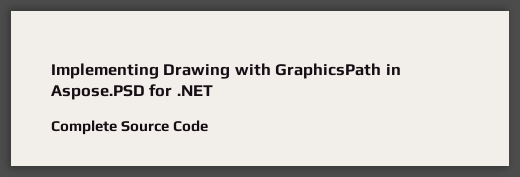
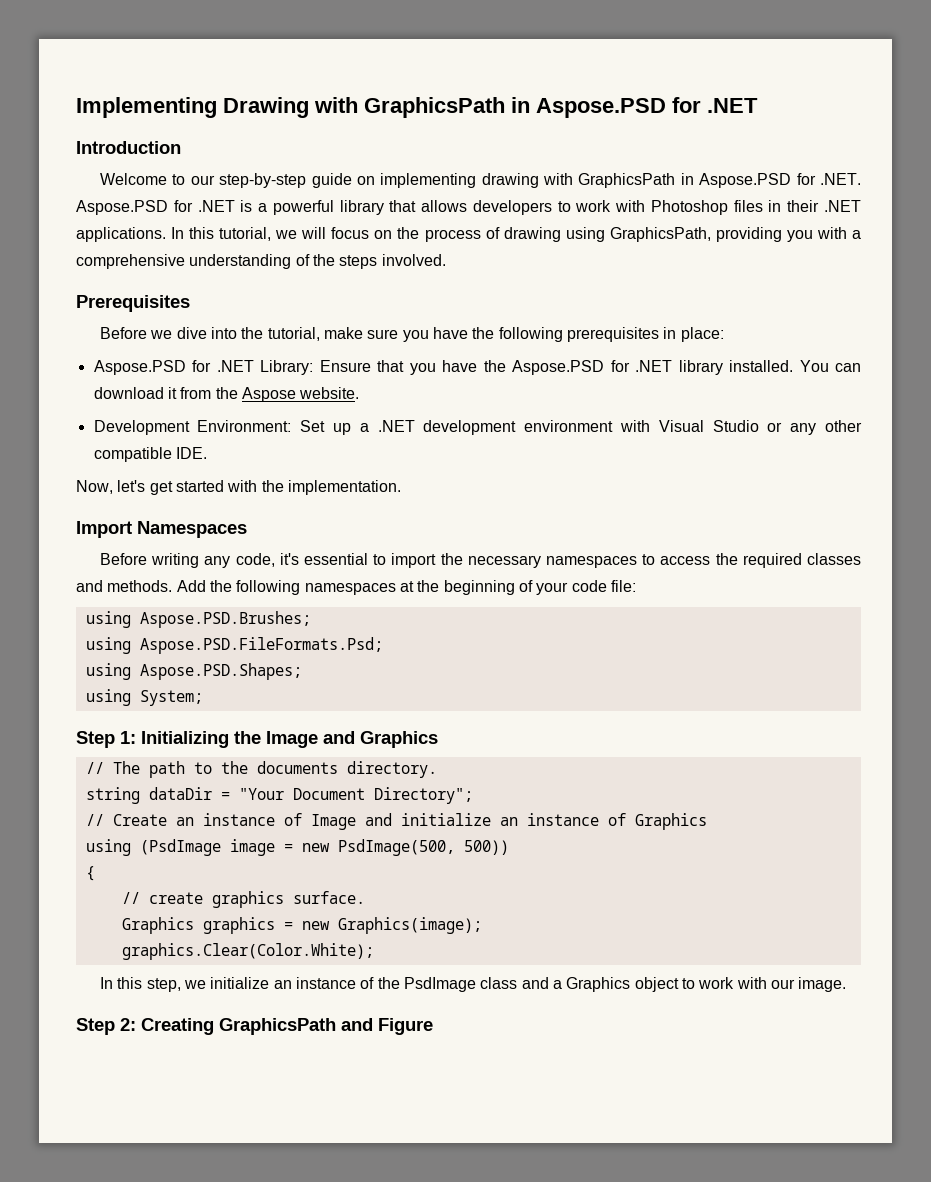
- Complete Source Code
+ Introduction
+ Welcome to our step-by-step guide on implementing drawing with GraphicsPath in Aspose.PSD for .NET. Aspose.PSD for .NET is a powerful library that allows developers to work with Photoshop files in their .NET applications. In this tutorial, we will focus on the process of drawing using GraphicsPath, providing you with a comprehensive understanding of the steps involved.
+ Prerequisites
+ Before we dive into the tutorial, make sure you have the following prerequisites in place:
+ Aspose.PSD for .NET Library: Ensure that you have the Aspose.PSD for .NET library installed. You can download it from the Aspose website.
+ Development Environment: Set up a .NET development environment with Visual Studio or any other compatible IDE.
+ Now, let's get started with the implementation.
+ Import Namespaces
+ Before writing any code, it's essential to import the necessary namespaces to access the required classes and methods. Add the following namespaces at the beginning of your code file:
+ using Aspose.PSD.Brushes;
+ using Aspose.PSD.FileFormats.Psd;
+ using Aspose.PSD.Shapes;
+ using System;
+ Step 1: Initializing the Image and Graphics
+ // The path to the documents directory.
+ string dataDir = "Your Document Directory";
+ // Create an instance of Image and initialize an instance of Graphics
+ using (PsdImage image = new PsdImage(500, 500))
+ {
+ // create graphics surface.
+ Graphics graphics = new Graphics(image);
+ graphics.Clear(Color.White);
+ In this step, we initialize an instance of the PsdImage class and a Graphics object to work with our image.
+ Step 2: Creating GraphicsPath and Figure

